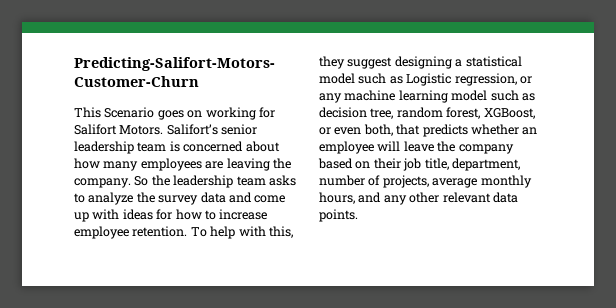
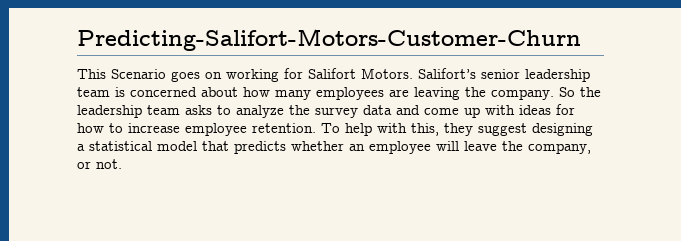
- To help with this, they suggest designing a statistical model such as Logistic regression, or any machine learning model such as decision tree, random forest, XGBoost, or even both, that predicts whether an employee will leave the company based on their job title, department, number of projects, average monthly hours, and any other relevant data points.
+ To help with this, they suggest designing a statistical model that predicts whether an employee will leave the company, or not.

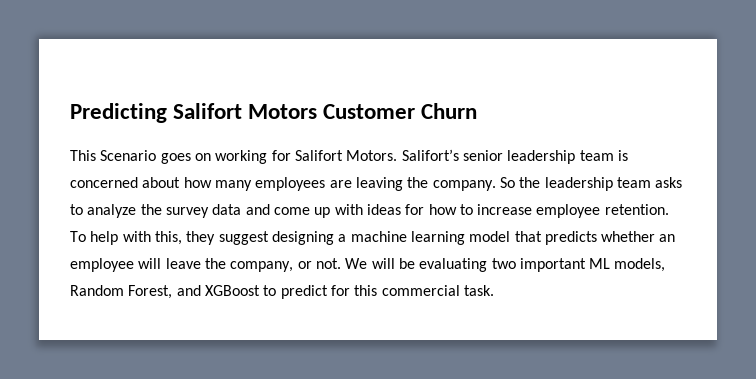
- Predicting-Salifort-Motors-Customer-Churn
+ Predicting Salifort Motors Customer Churn
- To help with this, they suggest designing a statistical model that predicts whether an employee will leave the company, or not.
+ To help with this, they suggest designing a machine learning model that predicts whether an employee will leave the company, or not.
+ We will be evaluating two important ML models, Random Forest, and XGBoost to predict for this commercial task.

